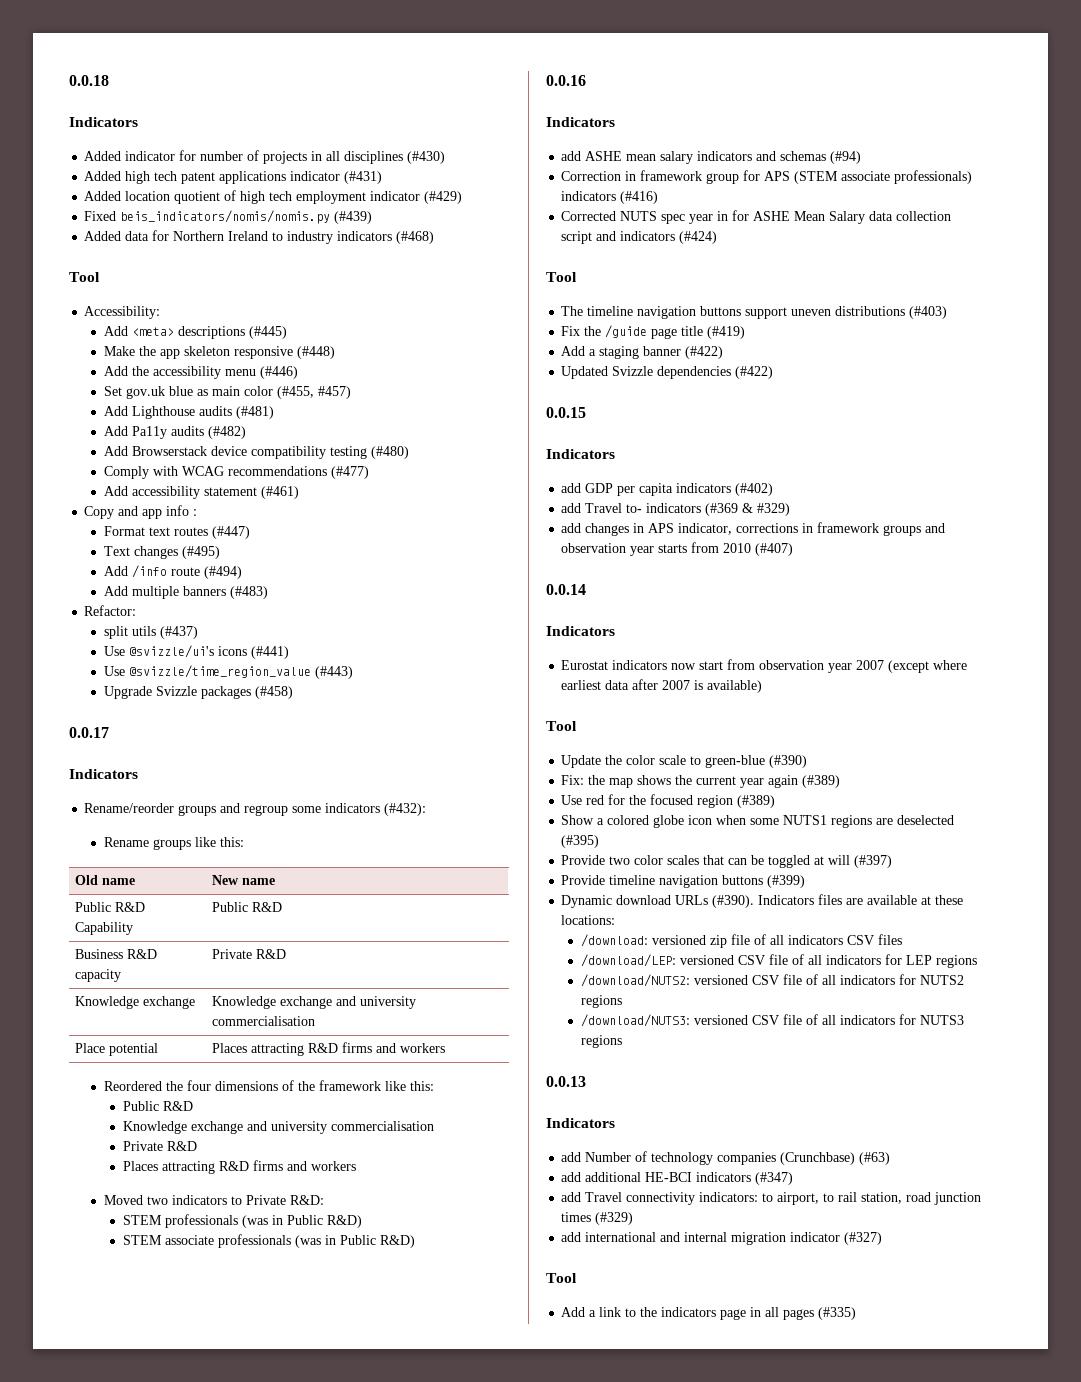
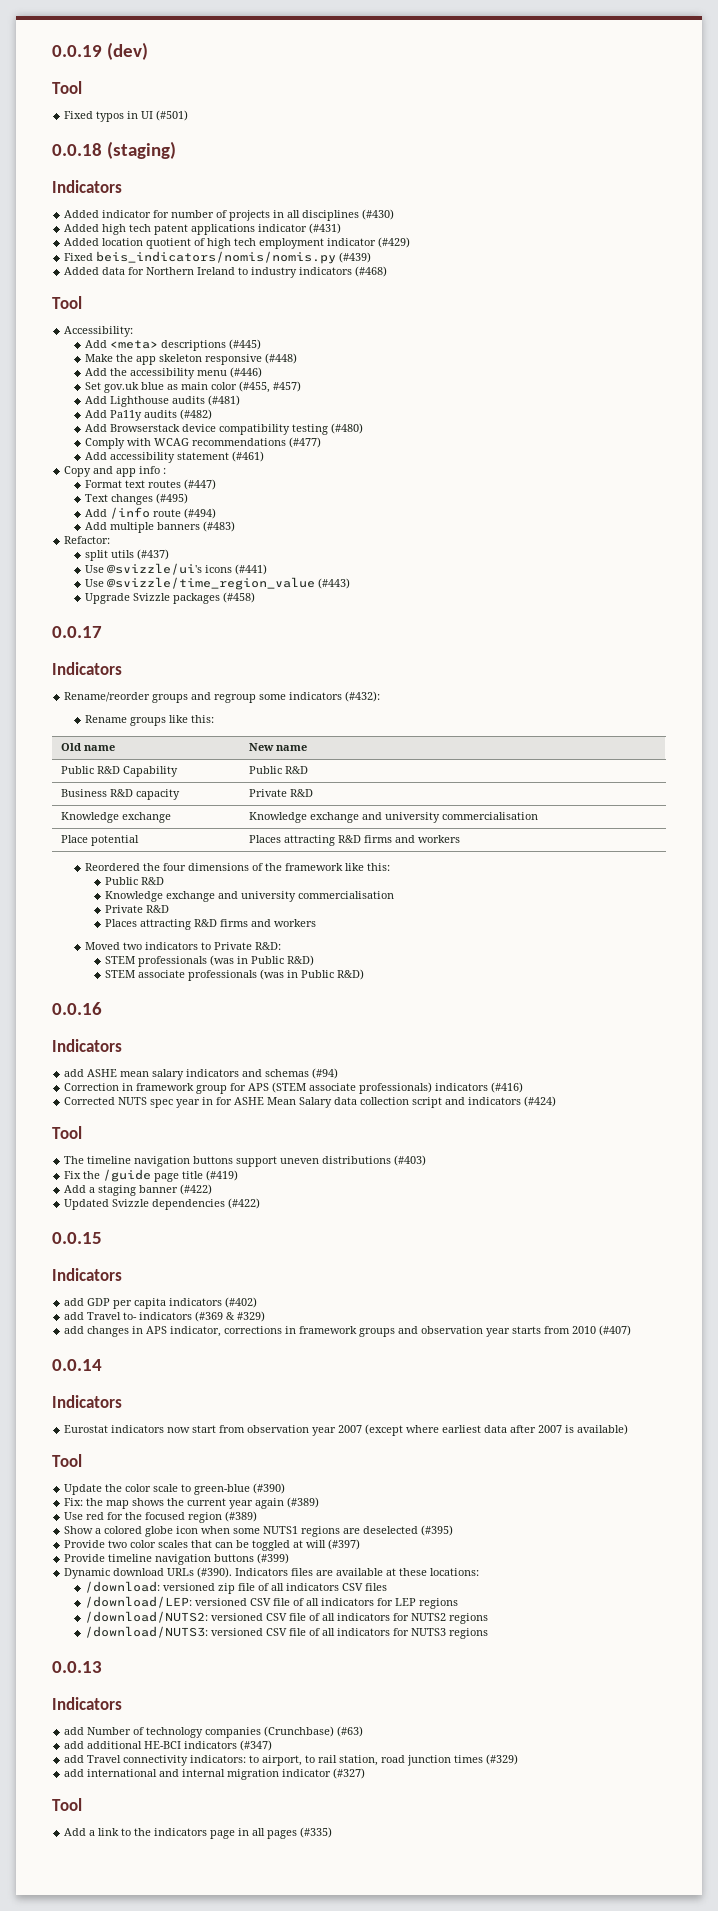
+ 0.0.19 (dev)
+ Tool
+ Fixed typos in UI (#501)
- 0.0.18
+ 0.0.18 (staging)

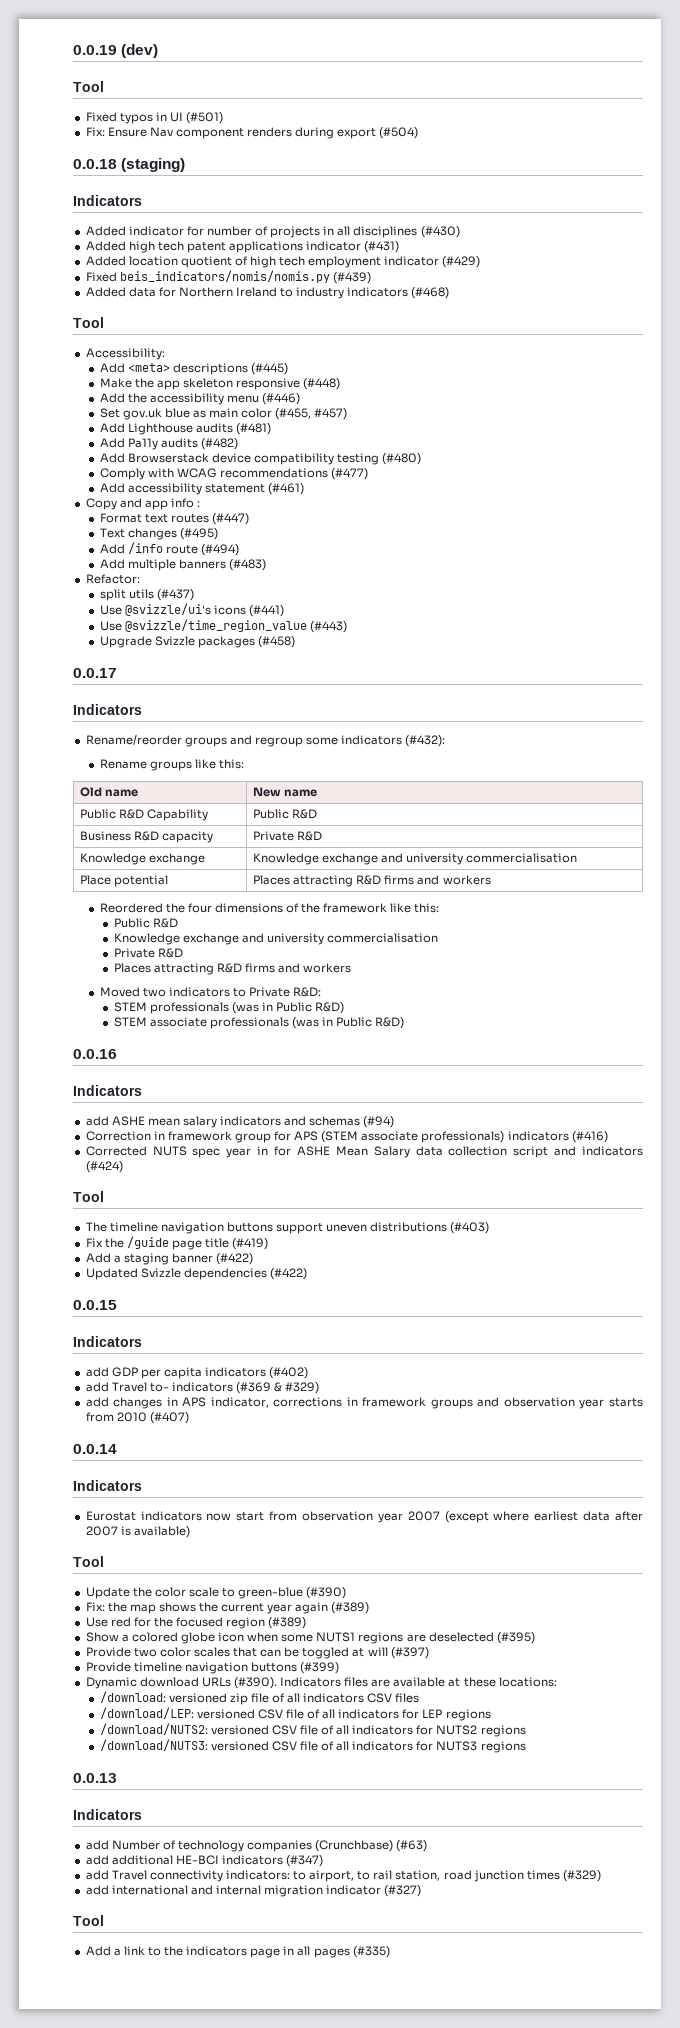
+ Fix: Ensure Nav component renders during export (#504)

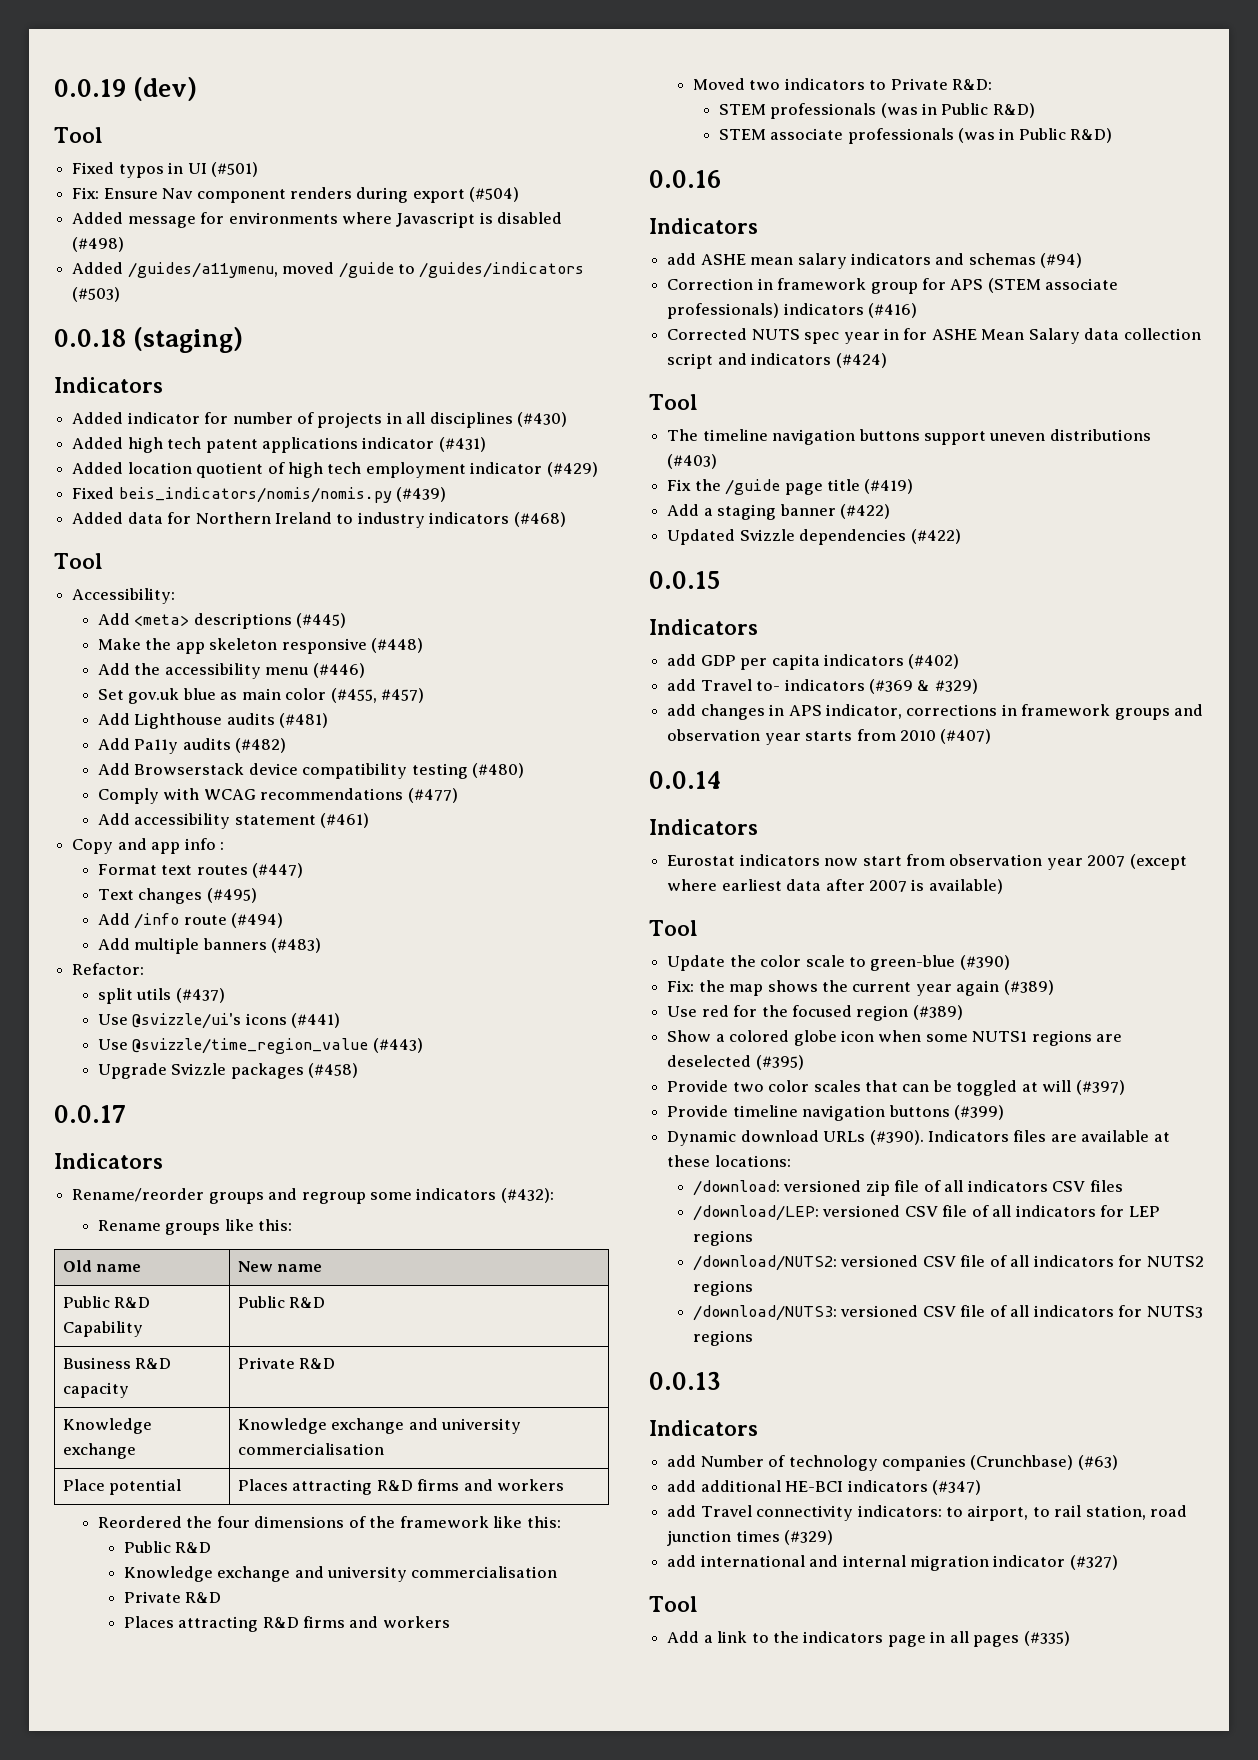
+ Added message for environments where Javascript is disabled (#498)
+ Added /guides/a11ymenu, moved /guide to /guides/indicators (#503)

